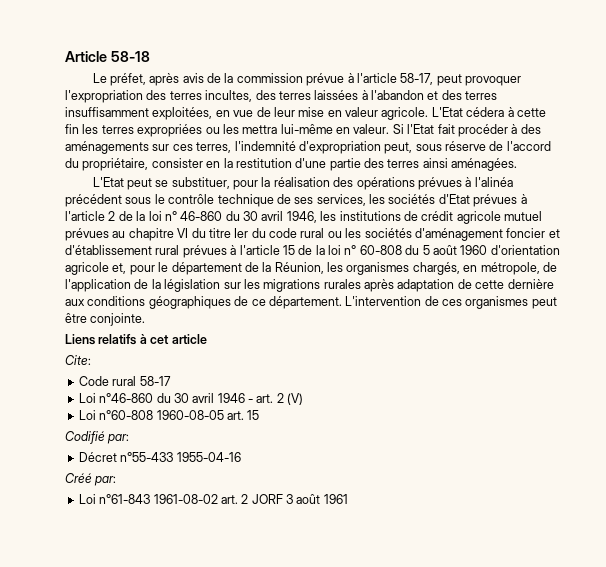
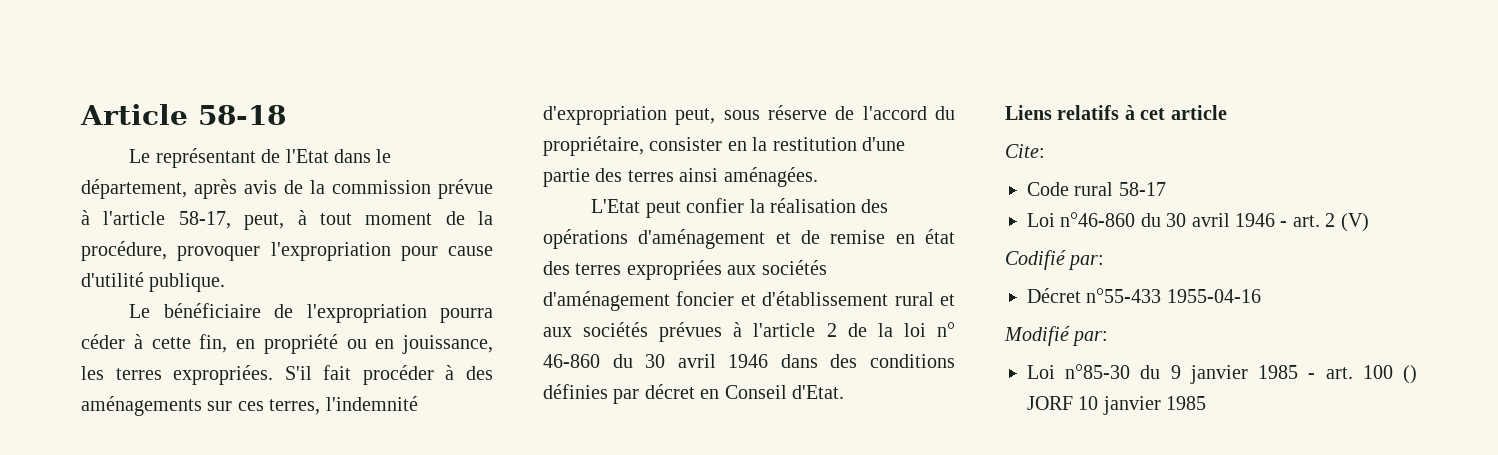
- Le préfet, après avis de la commission prévue à l'article 58-17, peut provoquer l'expropriation des terres incultes, des terres laissées à l'abandon et des terres insuffisamment exploitées, en vue de leur mise en valeur agricole. L'Etat cédera à cette fin les terres expropriées ou les mettra lui-même en valeur. Si l'Etat fait procéder à des aménagements sur ces terres, l'indemnité d'expropriation peut, sous réserve de l'accord du propriétaire, consister en la restitution d'une partie des terres ainsi aménagées.
+ Le représentant de l'Etat dans le département, après avis de la commission prévue à l'article 58-17, peut, à tout moment de la procédure, provoquer l'expropriation pour cause d'utilité publique.
+ Le bénéficiaire de l'expropriation pourra céder à cette fin, en propriété ou en jouissance, les terres expropriées. S'il fait procéder à des aménagements sur ces terres, l'indemnité d'expropriation peut, sous réserve de l'accord du propriétaire, consister en la restitution d'une partie des terres ainsi aménagées.
- L'Etat peut se substituer, pour la réalisation des opérations prévues à l'alinéa précédent sous le contrôle technique de ses services, les sociétés d'Etat prévues à l'article 2 de la loi n° 46-860 du 30 avril 1946, les institutions de crédit agricole mutuel prévues au chapitre VI du titre Ier du code rural ou les sociétés d'aménagement foncier et d'établissement rural prévues à l'article 15 de la loi n° 60-808 du 5 août 1960 d'orientation agricole et, pour le département de la Réunion, les organismes chargés, en métropole, de l'application de la législation sur les migrations rurales après adaptation de cette dernière aux conditions géographiques de ce département. L'intervention de ces organismes peut être conjointe.
+ L'Etat peut confier la réalisation des opérations d'aménagement et de remise en état des terres expropriées aux sociétés d'aménagement foncier et d'établissement rural et aux sociétés prévues à l'article 2 de la loi n° 46-860 du 30 avril 1946 dans des conditions définies par décret en Conseil d'Etat.
- Loi n°60-808 1960-08-05 art. 15
- Créé par:
+ Modifié par:
- Loi n°61-843 1961-08-02 art. 2 JORF 3 août 1961
+ Loi n°85-30 du 9 janvier 1985 - art. 100 () JORF 10 janvier 1985

